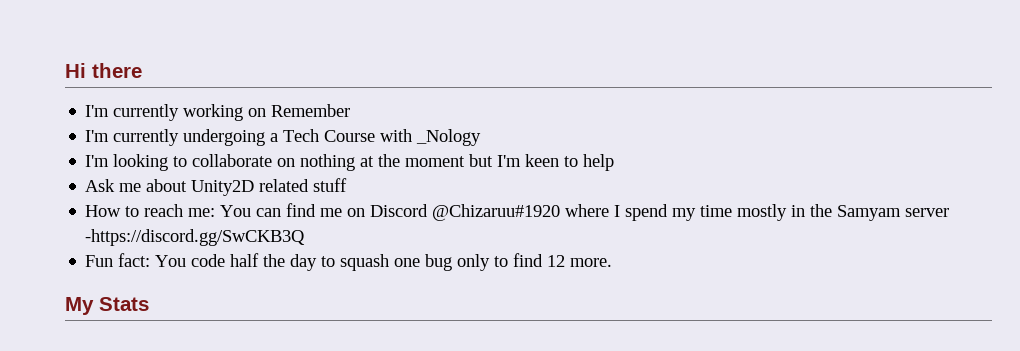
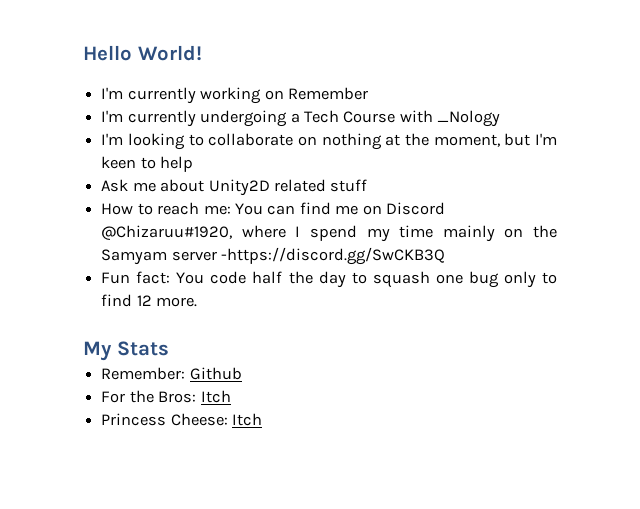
- Hi there
+ Hello World!
- I'm looking to collaborate on nothing at the moment but I'm keen to help
+ I'm looking to collaborate on nothing at the moment, but I'm keen to help
- How to reach me: You can find me on Discord @Chizaruu#1920 where I spend my time mostly in the Samyam server -https://discord.gg/SwCKB3Q
+ How to reach me: You can find me on Discord @Chizaruu#1920, where I spend my time mainly on the Samyam server -https://discord.gg/SwCKB3Q
+ Remember: Github
+ For the Bros: Itch
+ Princess Cheese: Itch

